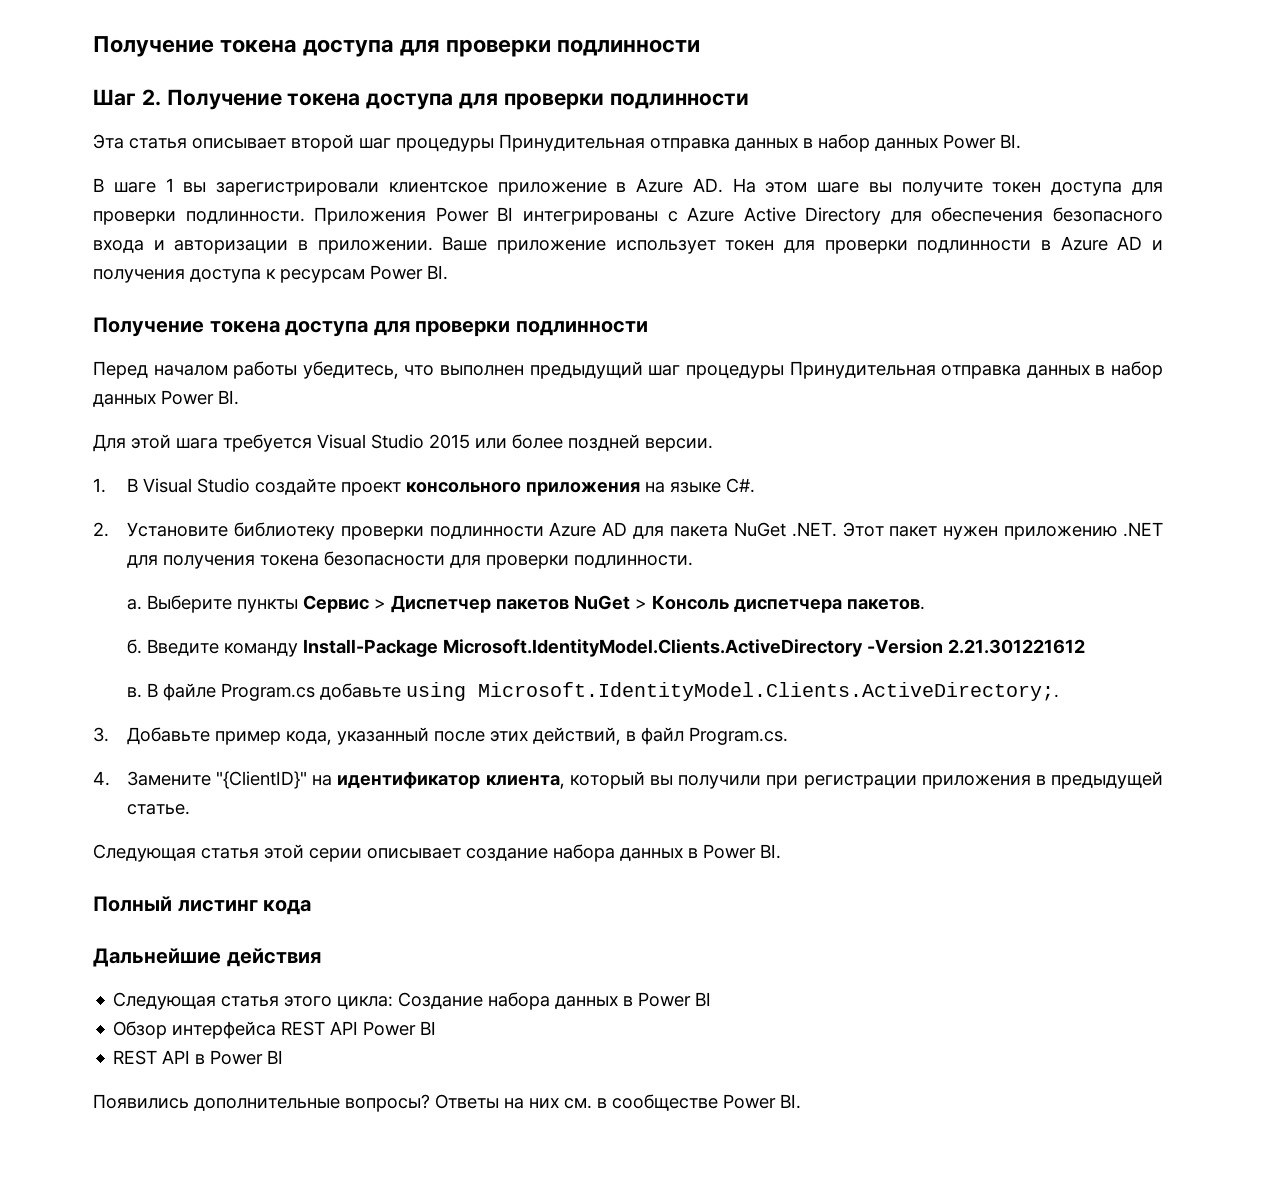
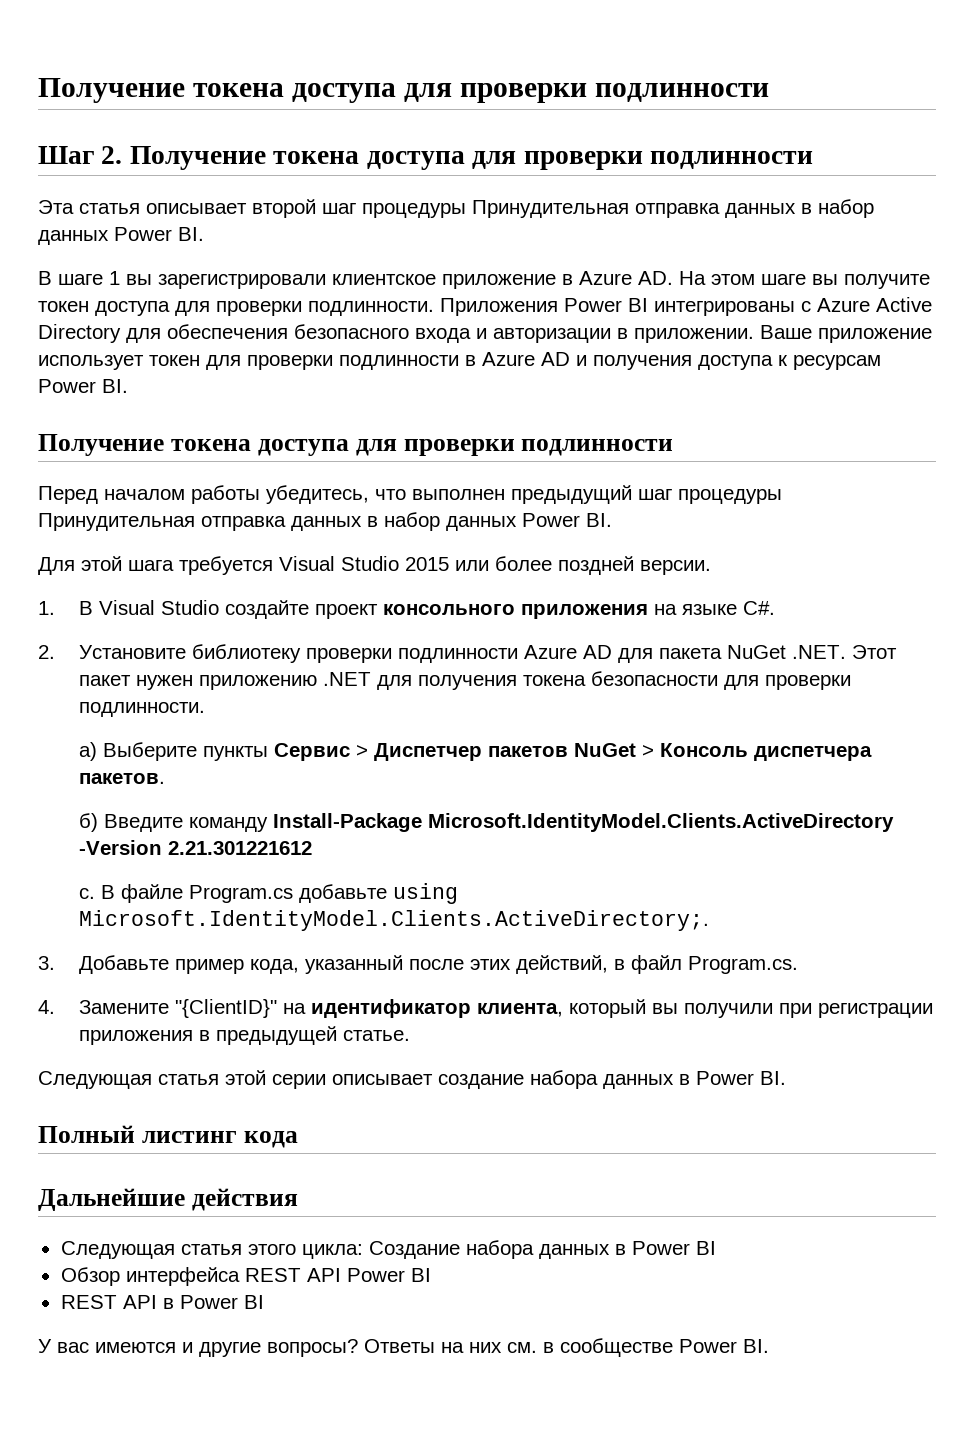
- а. Выберите пункты Сервис > Диспетчер пакетов NuGet > Консоль диспетчера пакетов.
+ а) Выберите пункты Сервис > Диспетчер пакетов NuGet > Консоль диспетчера пакетов.
- б. Введите команду Install-Package Microsoft.IdentityModel.Clients.ActiveDirectory -Version 2.21.301221612
+ б) Введите команду Install-Package Microsoft.IdentityModel.Clients.ActiveDirectory -Version 2.21.301221612
- в.
+ c.
- Появились дополнительные вопросы?
+ У вас имеются и другие вопросы?

